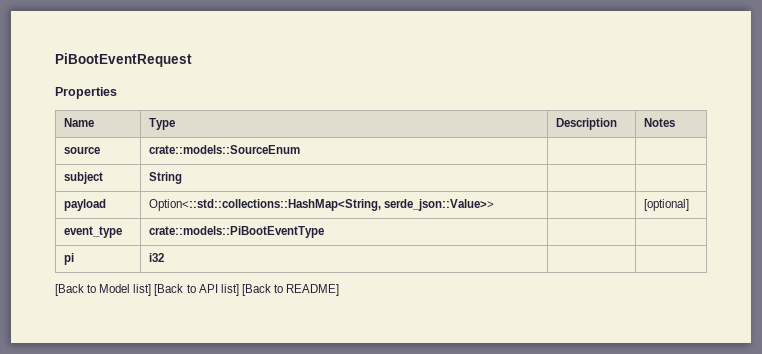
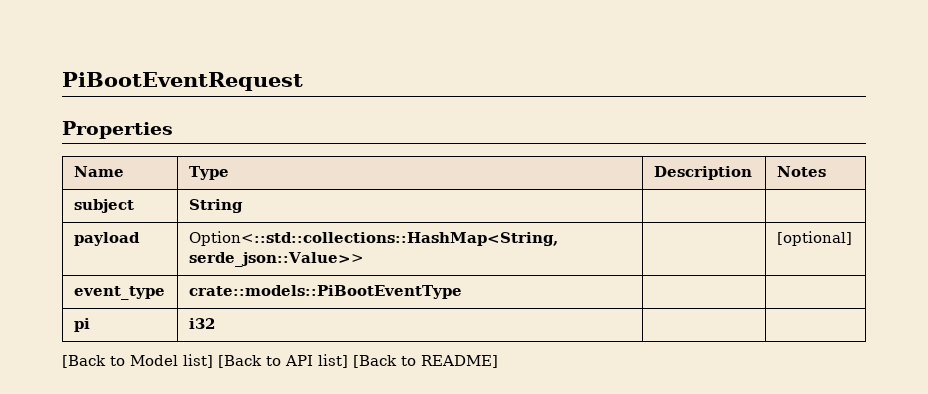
- source | crate::models::SourceEnum | |

